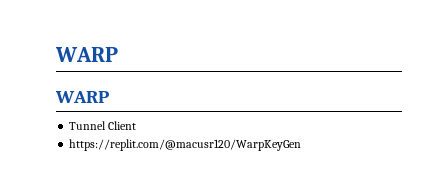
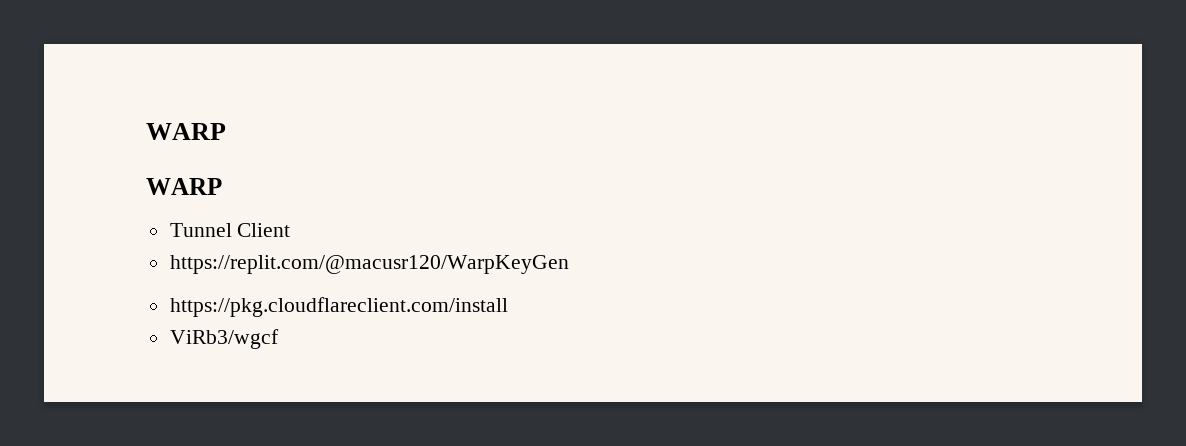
+ https://pkg.cloudflareclient.com/install
+ ViRb3/wgcf

